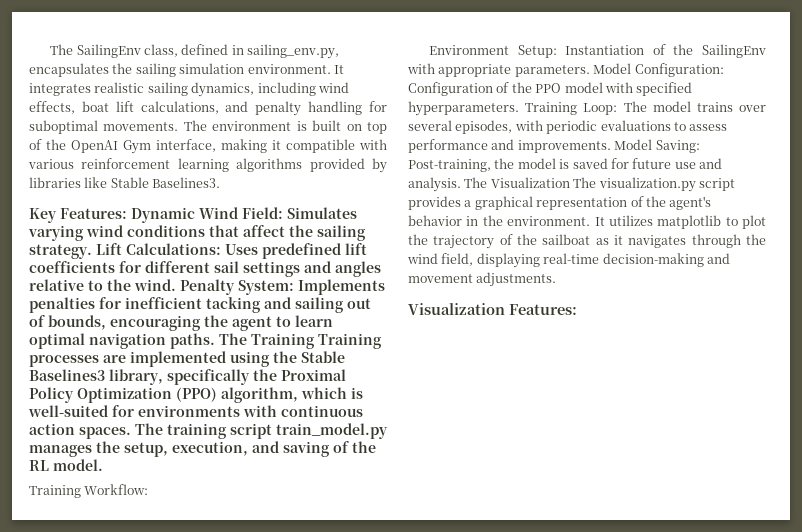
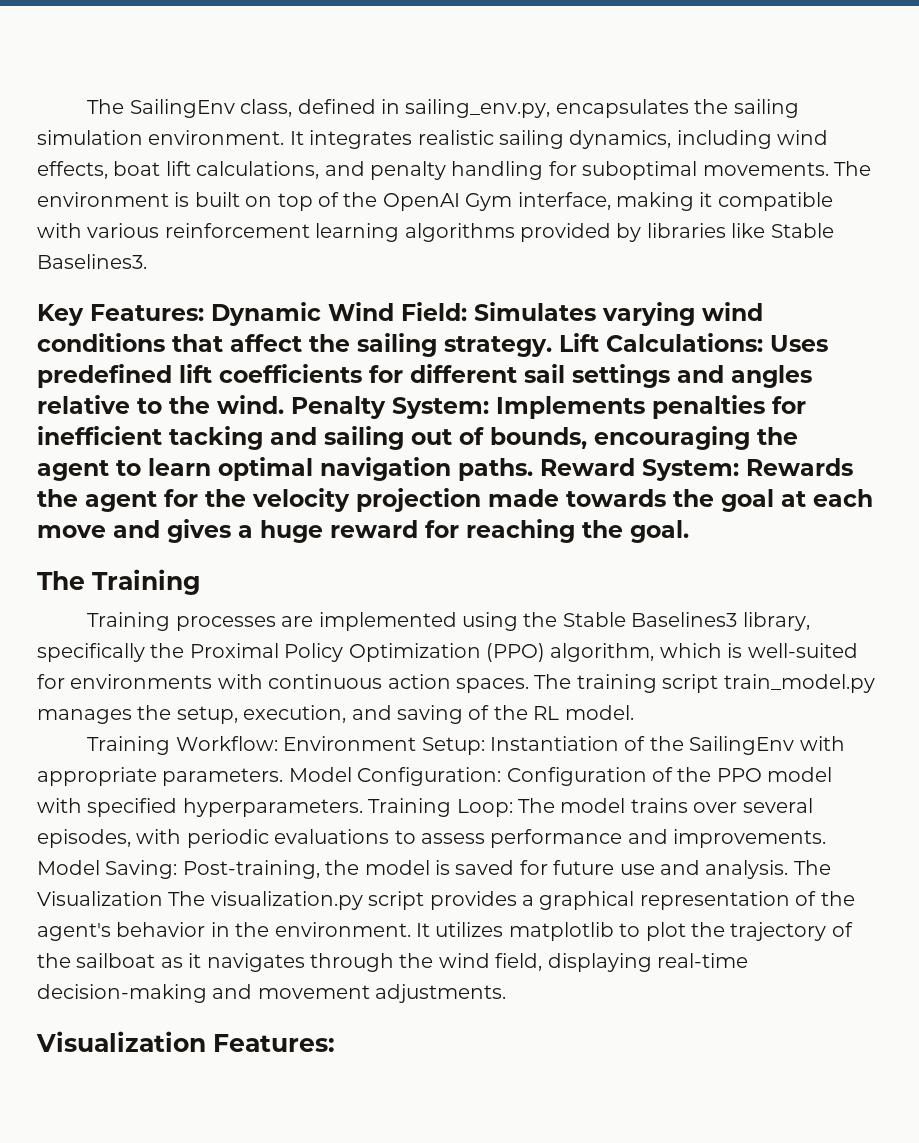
- Penalty System: Implements penalties for inefficient tacking and sailing out of bounds, encouraging the agent to learn optimal navigation paths. The Training Training processes are implemented using the Stable Baselines3 library, specifically the Proximal Policy Optimization (PPO) algorithm, which is well-suited for environments with continuous action spaces.
+ Penalty System: Implements penalties for inefficient tacking and sailing out of bounds, encouraging the agent to learn optimal navigation paths. Reward System: Rewards the agent for the velocity projection made towards the goal at each move and gives a huge reward for reaching the goal.
+ The Training
+ Training processes are implemented using the Stable Baselines3 library, specifically the Proximal Policy Optimization (PPO) algorithm, which is well-suited for environments with continuous action spaces.
- Training Workflow:
- Environment Setup: Instantiation of the SailingEnv with appropriate parameters.
+ Training Workflow: Environment Setup: Instantiation of the SailingEnv with appropriate parameters.

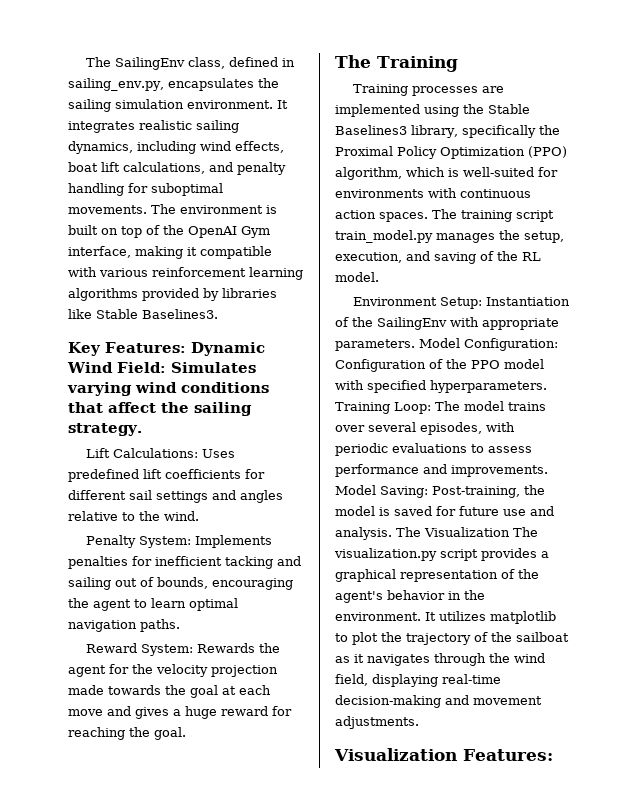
- Simulates varying wind conditions that affect the sailing strategy. Lift Calculations:
+ Simulates varying wind conditions that affect the sailing strategy.
+ Lift Calculations:
- Uses predefined lift coefficients for different sail settings and angles relative to the wind. Penalty System:
+ Uses predefined lift coefficients for different sail settings and angles relative to the wind.
+ Penalty System:
- Implements penalties for inefficient tacking and sailing out of bounds, encouraging the agent to learn optimal navigation paths. Reward System:
+ Implements penalties for inefficient tacking and sailing out of bounds, encouraging the agent to learn optimal navigation paths.
+ Reward System:
- Training Workflow: Environment Setup: Instantiation of the SailingEnv with appropriate parameters.
+ Environment Setup: Instantiation of the SailingEnv with appropriate parameters.

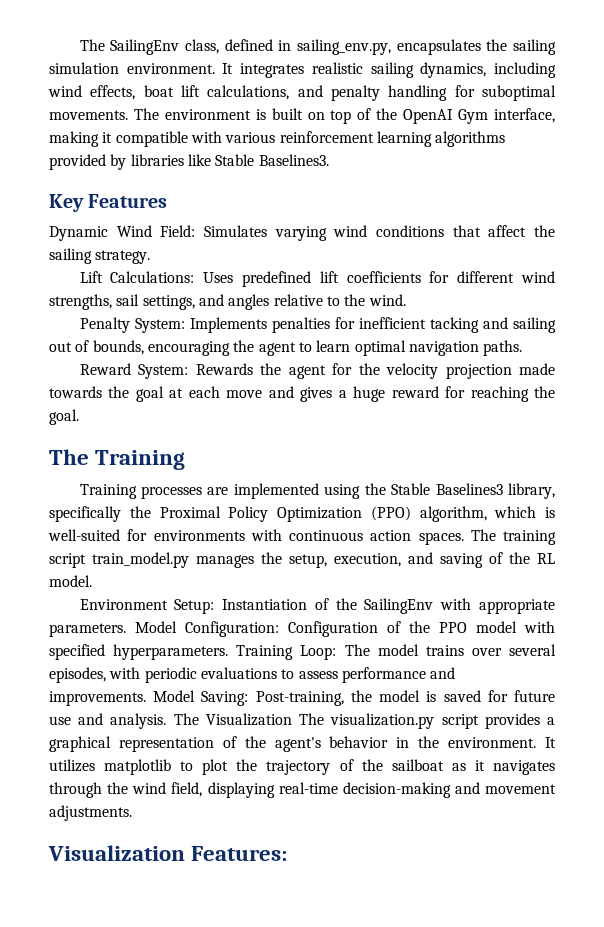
- Key Features: Dynamic Wind Field: Simulates varying wind conditions that affect the sailing strategy.
+ Key Features
+ Dynamic Wind Field: Simulates varying wind conditions that affect the sailing strategy.
- Lift Calculations: Uses predefined lift coefficients for different sail settings and angles relative to the wind.
+ Lift Calculations: Uses predefined lift coefficients for different wind strengths, sail settings, and angles relative to the wind.

